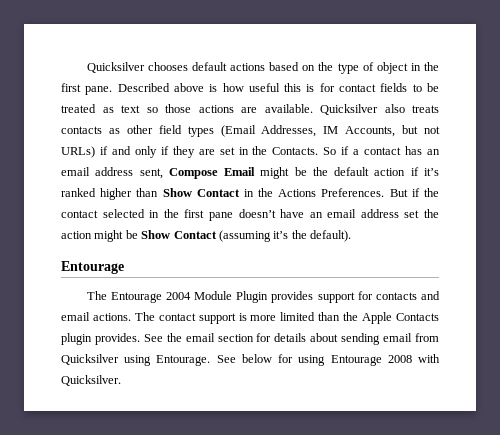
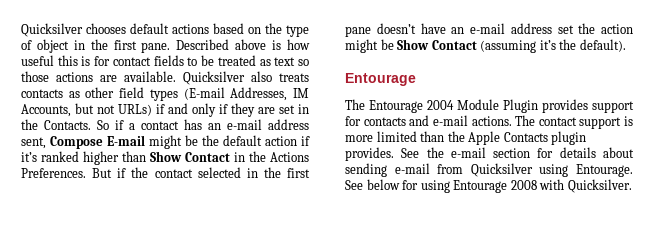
- Quicksilver also treats contacts as other field types (Email Addresses, IM Accounts, but not URLs) if and only if they are set in the Contacts.
+ Quicksilver also treats contacts as other field types (E-mail Addresses, IM Accounts, but not URLs) if and only if they are set in the Contacts.
- So if a contact has an email address sent, Compose Email might be the default action if it’s ranked higher than Show Contact in the Actions Preferences.
+ So if a contact has an e-mail address sent, Compose E-mail might be the default action if it’s ranked higher than Show Contact in the Actions Preferences.
- But if the contact selected in the first pane doesn’t have an email address set the action might be Show Contact (assuming it’s the default).
+ But if the contact selected in the first pane doesn’t have an e-mail address set the action might be Show Contact (assuming it’s the default).
- The Entourage 2004 Module Plugin provides support for contacts and email actions.
+ The Entourage 2004 Module Plugin provides support for contacts and e-mail actions.
- See the email section for details about sending email from Quicksilver using Entourage.
+ See the e-mail section for details about sending e-mail from Quicksilver using Entourage.

